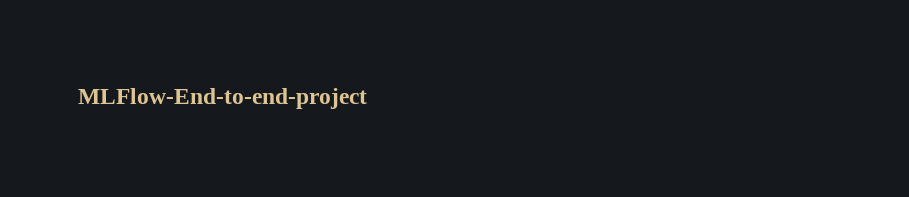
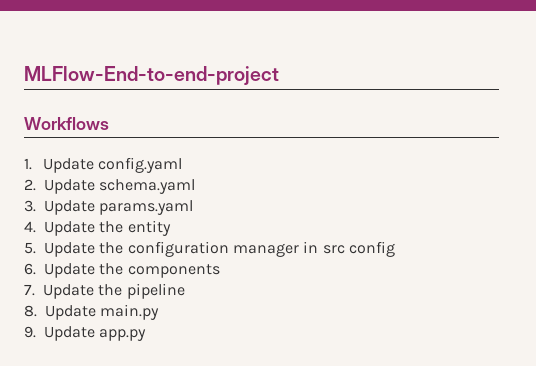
+ Workflows
+ 1. Update config.yaml
+ 2. Update schema.yaml
+ 3. Update params.yaml
+ 4. Update the entity
+ 5. Update the configuration manager in src config
+ 6. Update the components
+ 7. Update the pipeline
+ 8. Update main.py
+ 9. Update app.py

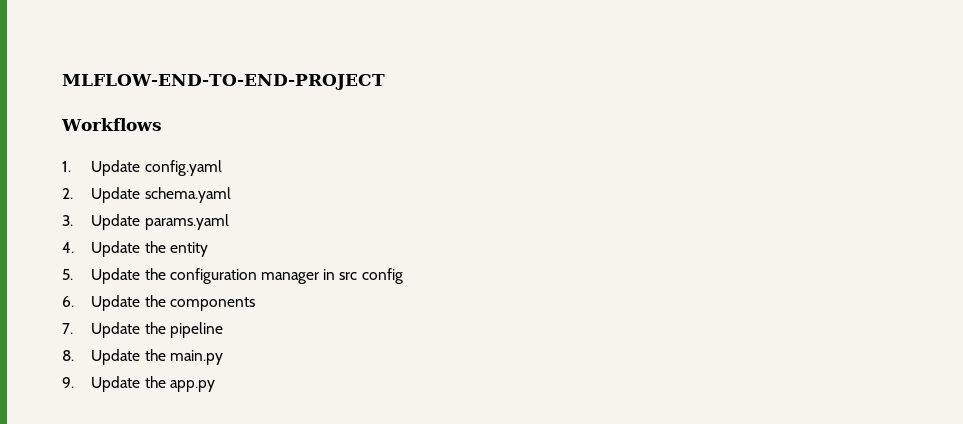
- MLFlow-End-to-end-project
+ MLFLOW-END-TO-END-PROJECT
- 8. Update main.py
+ 8. Update the main.py
- 9. Update app.py
+ 9. Update the app.py

